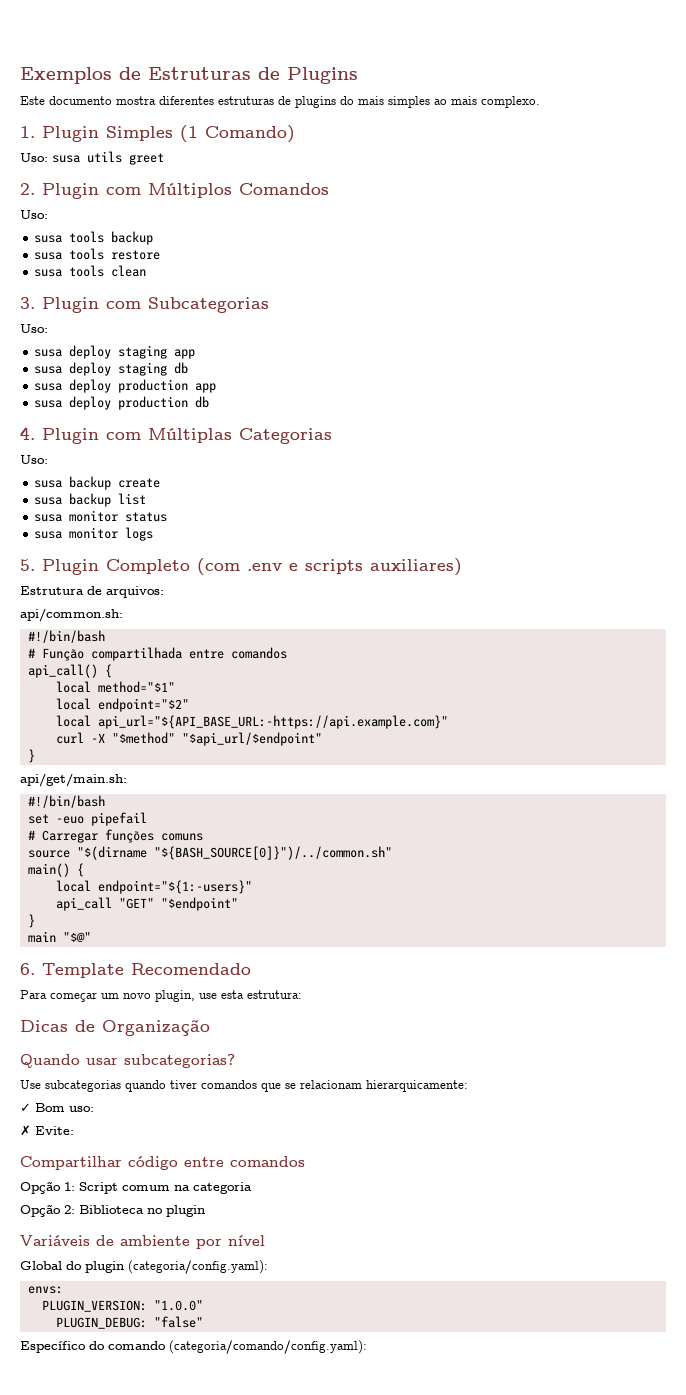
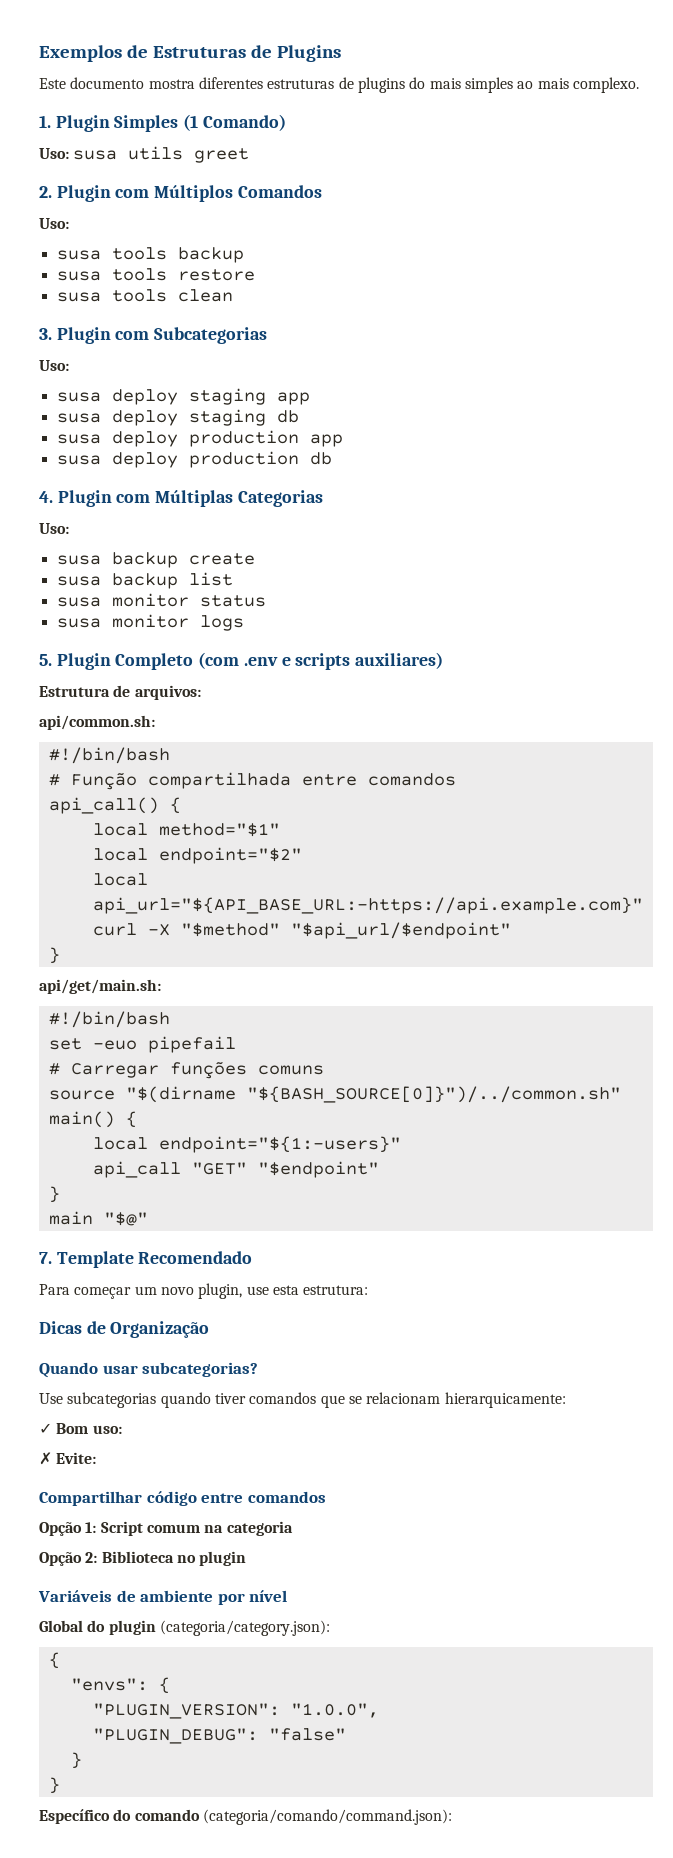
- 6. Template Recomendado
+ 7. Template Recomendado
- Global do plugin (categoria/config.yaml):
- envs:
- PLUGIN_VERSION: "1.0.0"
- PLUGIN_DEBUG: "false"
+ Global do plugin (categoria/category.json):
+ {
+ "envs": {
+ "PLUGIN_VERSION": "1.0.0",
+ "PLUGIN_DEBUG": "false"
+ }
+ }
- Específico do comando (categoria/comando/config.yaml):
+ Específico do comando (categoria/comando/command.json):

